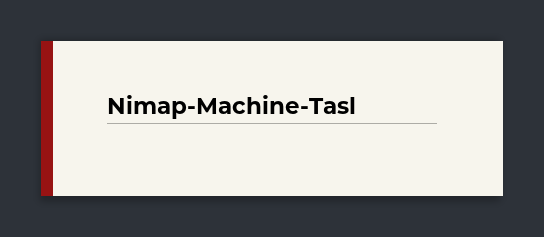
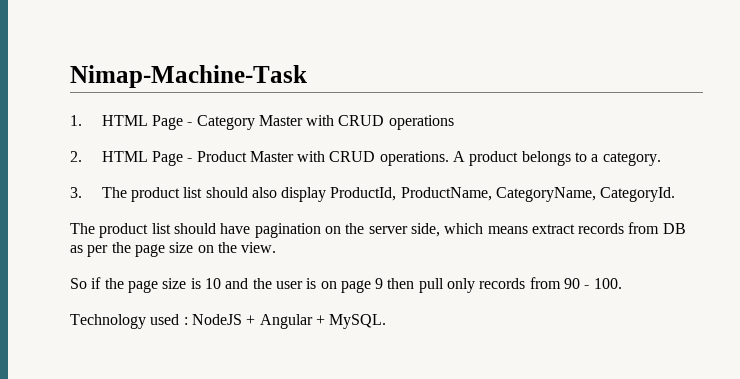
- Nimap-Machine-Tasl
+ Nimap-Machine-Task
+ 1. HTML Page - Category Master with CRUD operations
+ 2. HTML Page - Product Master with CRUD operations. A product belongs to a category.
+ 3. The product list should also display ProductId, ProductName, CategoryName, CategoryId.
+ The product list should have pagination on the server side, which means extract records from DB as per the page size on the view.
+ So if the page size is 10 and the user is on page 9 then pull only records from 90 - 100.
+ Technology used : NodeJS + Angular + MySQL.

